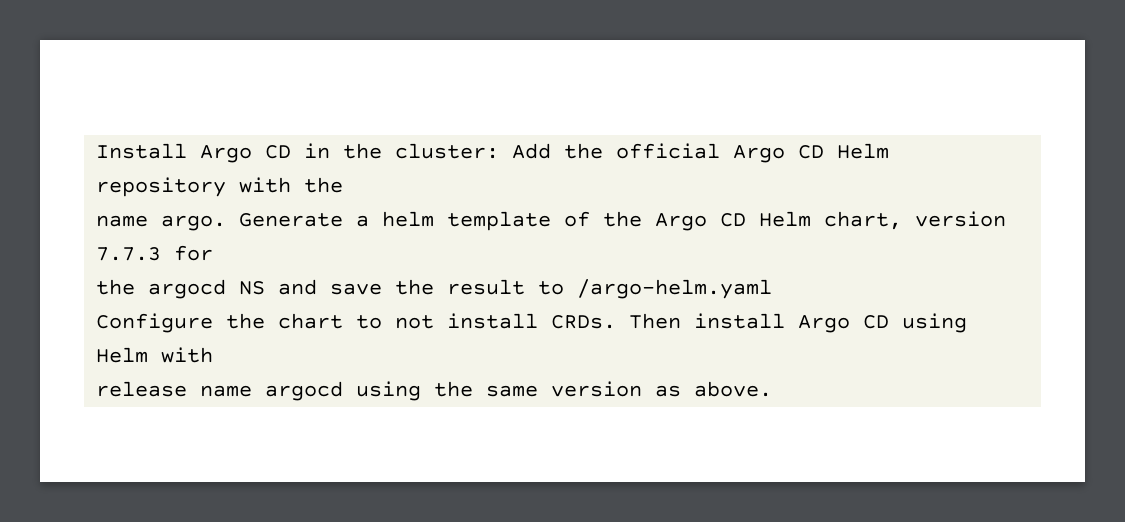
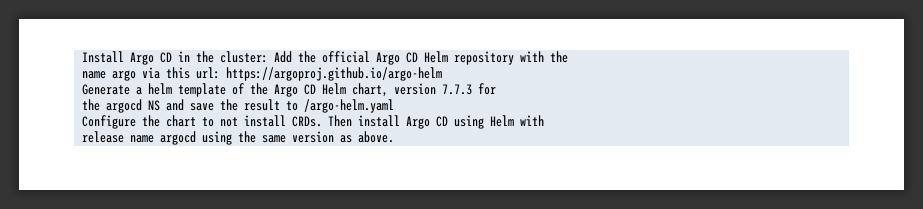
- name argo. Generate a helm template of the Argo CD Helm chart, version 7.7.3 for
+ name argo via this url: https://argoproj.github.io/argo-helm
+ Generate a helm template of the Argo CD Helm chart, version 7.7.3 for

